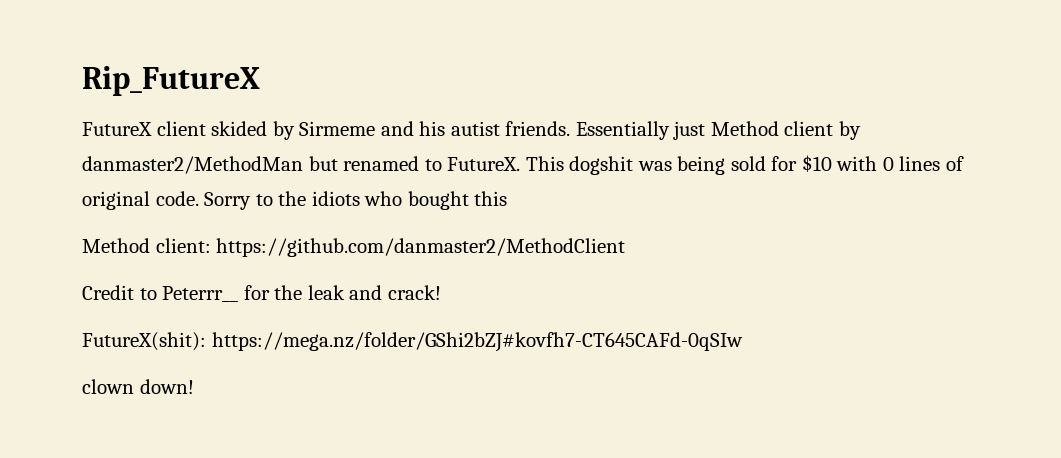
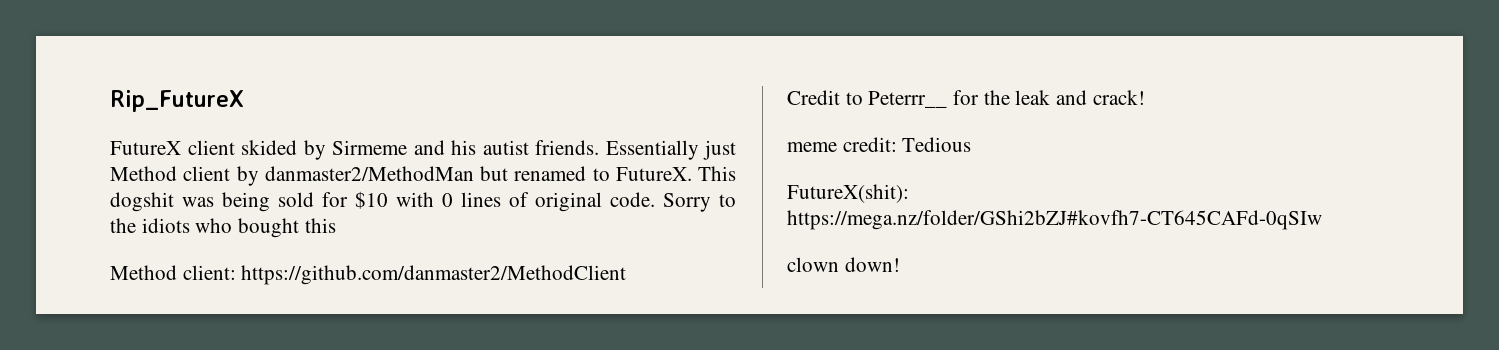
+ meme credit: Tedious

